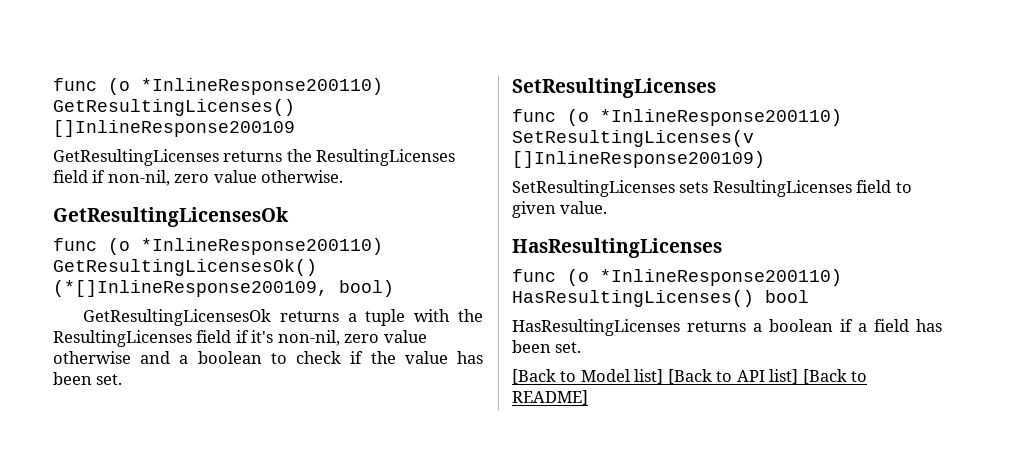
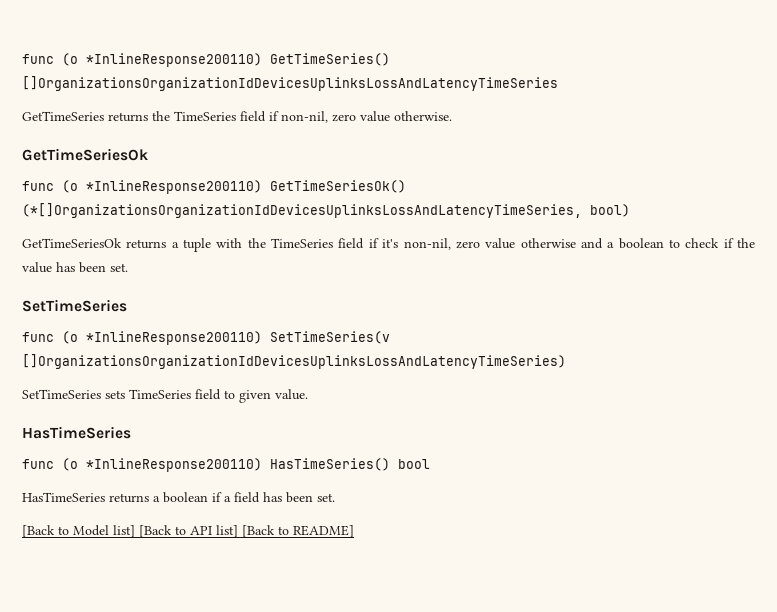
- func (o *InlineResponse200110) GetResultingLicenses() []InlineResponse200109
- GetResultingLicenses returns the ResultingLicenses field if non-nil, zero value otherwise.
- GetResultingLicensesOk
- func (o *InlineResponse200110) GetResultingLicensesOk() (*[]InlineResponse200109, bool)
+ func (o *InlineResponse200110) GetTimeSeries() []OrganizationsOrganizationIdDevicesUplinksLossAndLatencyTimeSeries
+ GetTimeSeries returns the TimeSeries field if non-nil, zero value otherwise.
+ GetTimeSeriesOk
+ func (o *InlineResponse200110) GetTimeSeriesOk() (*[]OrganizationsOrganizationIdDevicesUplinksLossAndLatencyTimeSeries, bool)
- GetResultingLicensesOk returns a tuple with the ResultingLicenses field if it's non-nil, zero value otherwise and a boolean to check if the value has been set.
- SetResultingLicenses
- func (o *InlineResponse200110) SetResultingLicenses(v []InlineResponse200109)
- SetResultingLicenses sets ResultingLicenses field to given value.
- HasResultingLicenses
- func (o *InlineResponse200110) HasResultingLicenses() bool
+ GetTimeSeriesOk returns a tuple with the TimeSeries field if it's non-nil, zero value otherwise and a boolean to check if the value has been set.
+ SetTimeSeries
+ func (o *InlineResponse200110) SetTimeSeries(v []OrganizationsOrganizationIdDevicesUplinksLossAndLatencyTimeSeries)
+ SetTimeSeries sets TimeSeries field to given value.
+ HasTimeSeries
+ func (o *InlineResponse200110) HasTimeSeries() bool
- HasResultingLicenses returns a boolean if a field has been set.
+ HasTimeSeries returns a boolean if a field has been set.

